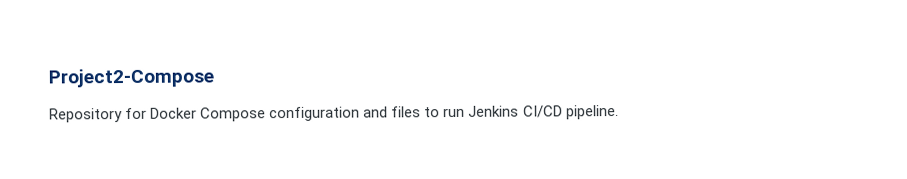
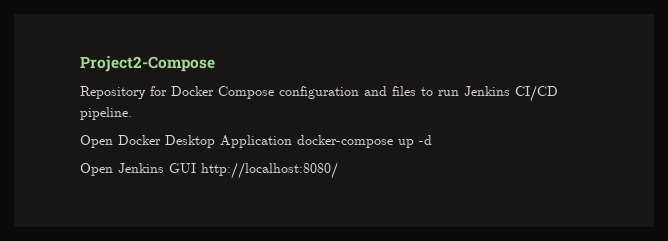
+ Open Docker Desktop Application docker-compose up -d
+ Open Jenkins GUI http://localhost:8080/

